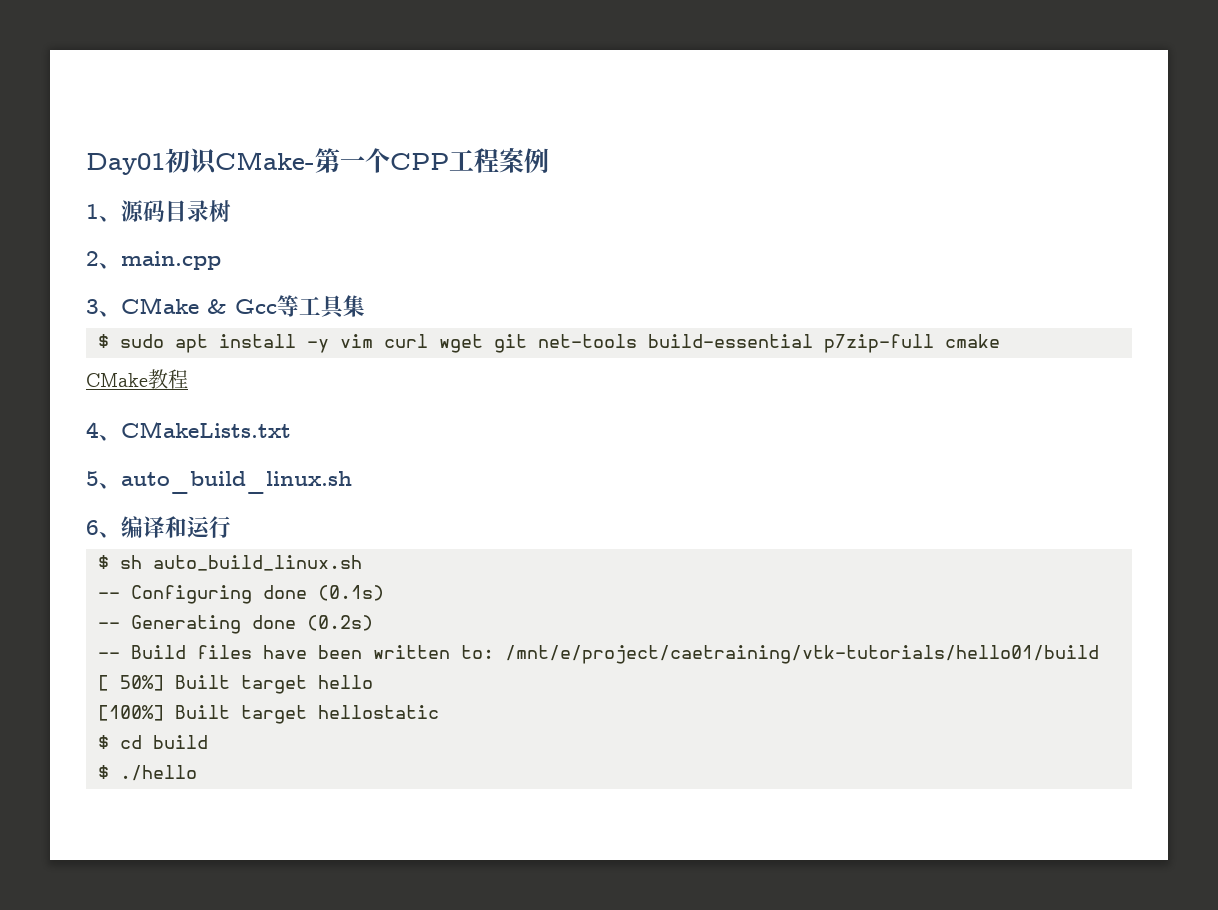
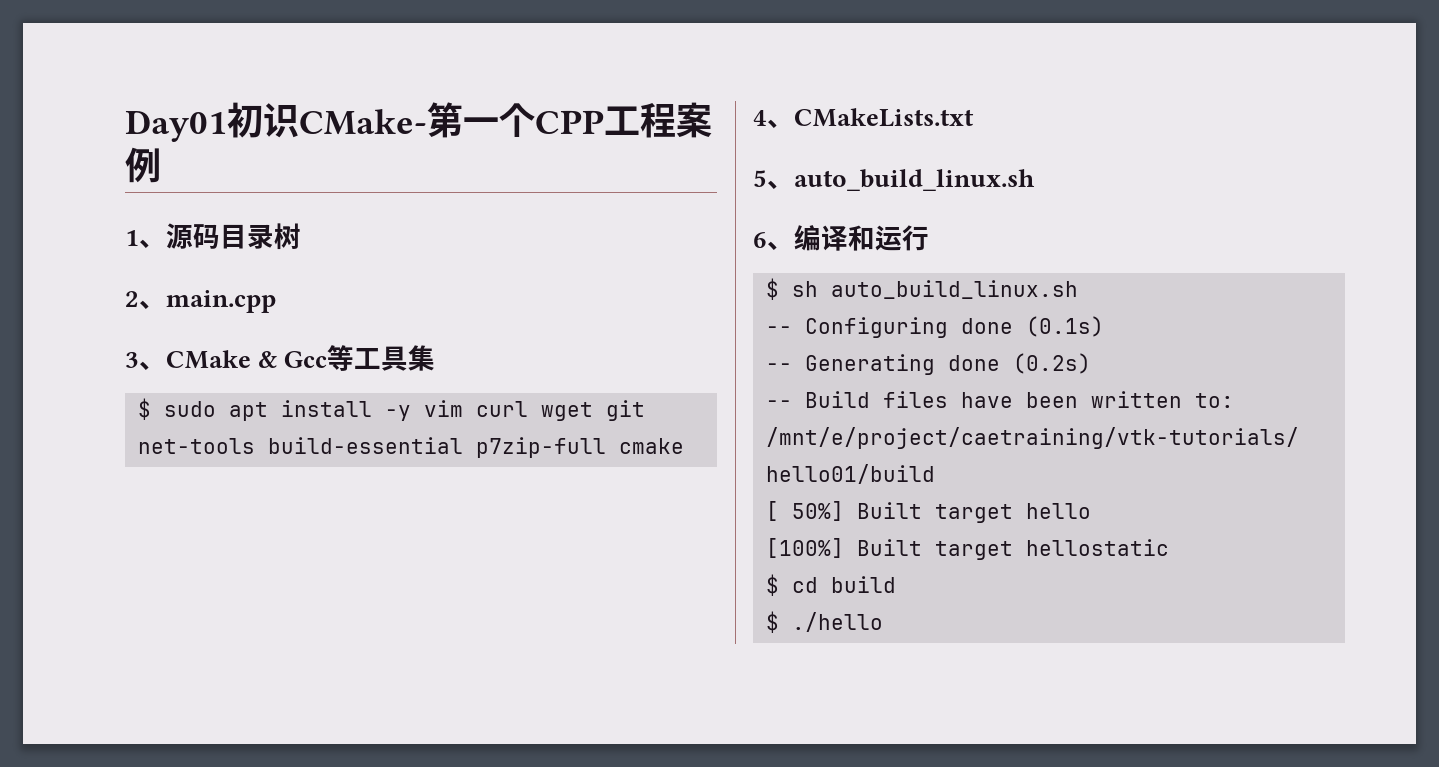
- CMake教程

